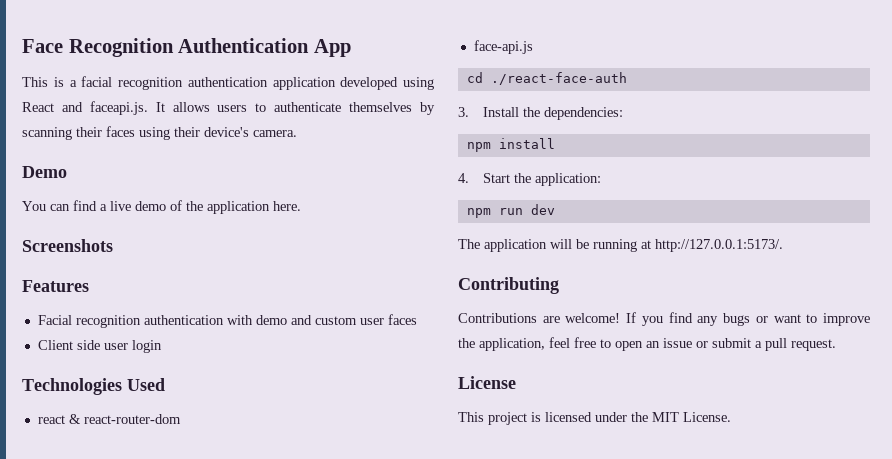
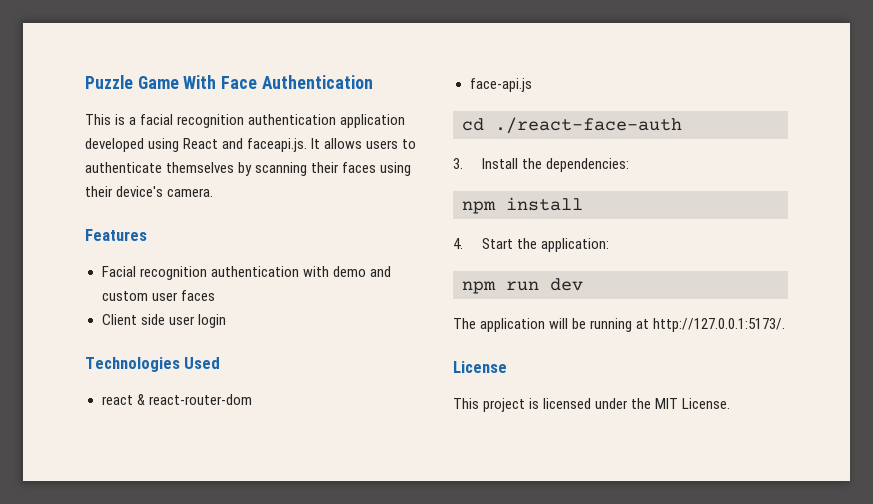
- Face Recognition Authentication App
+ Puzzle Game With Face Authentication
- Demo
- You can find a live demo of the application here.
- Screenshots
- Contributing
- Contributions are welcome! If you find any bugs or want to improve the application, feel free to open an issue or submit a pull request.

